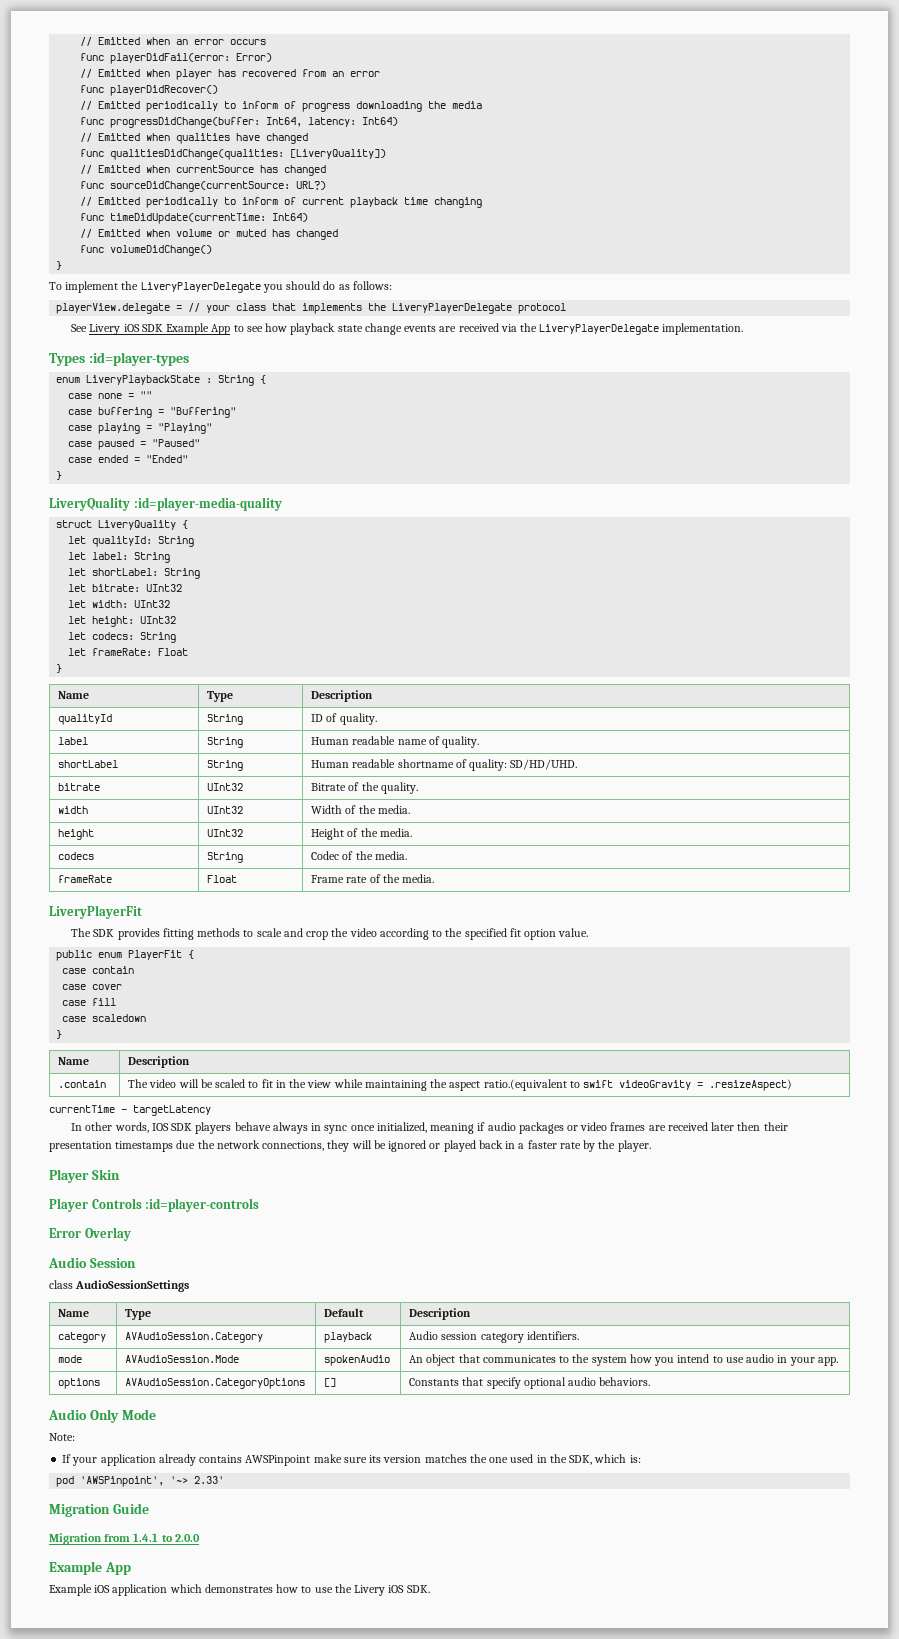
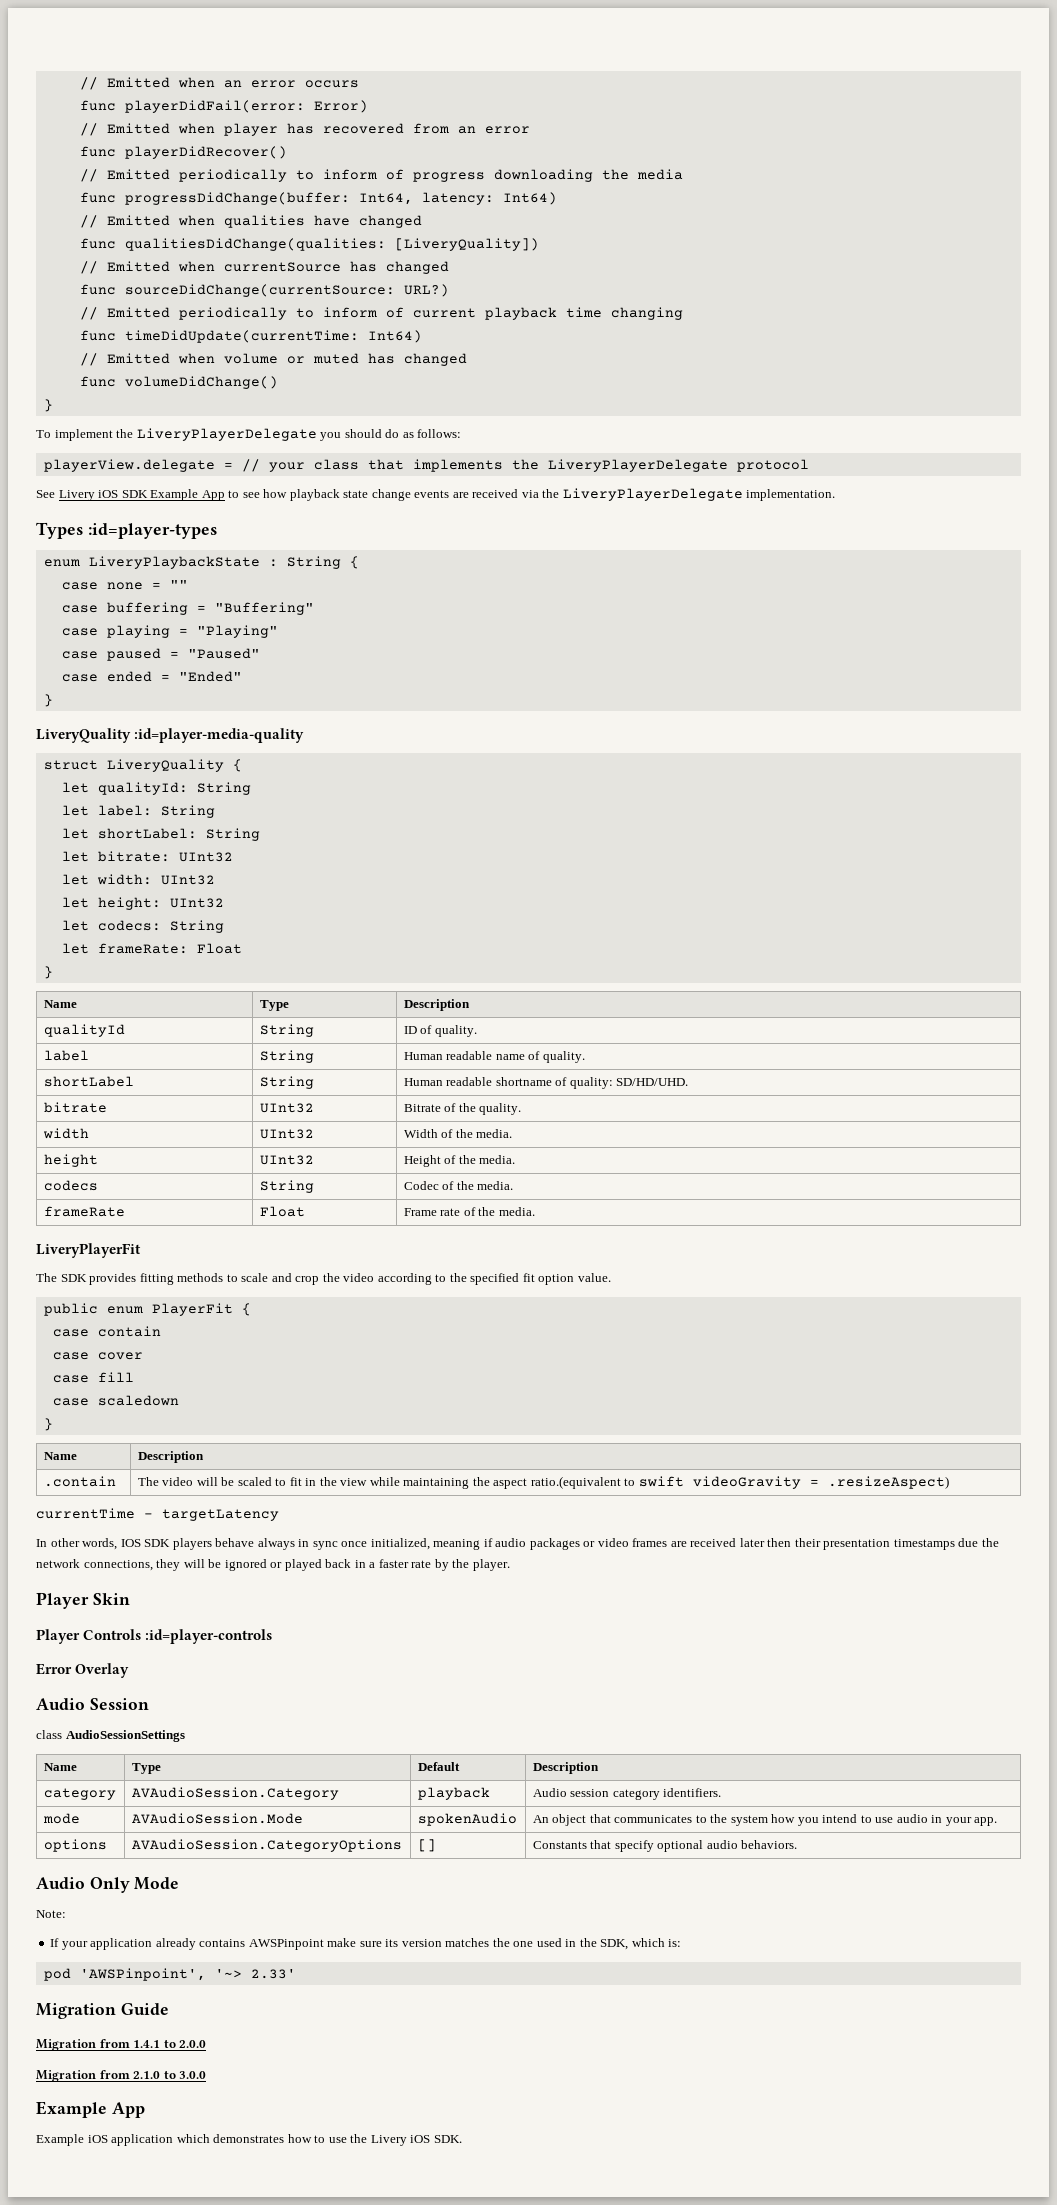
+ Migration from 2.1.0 to 3.0.0

